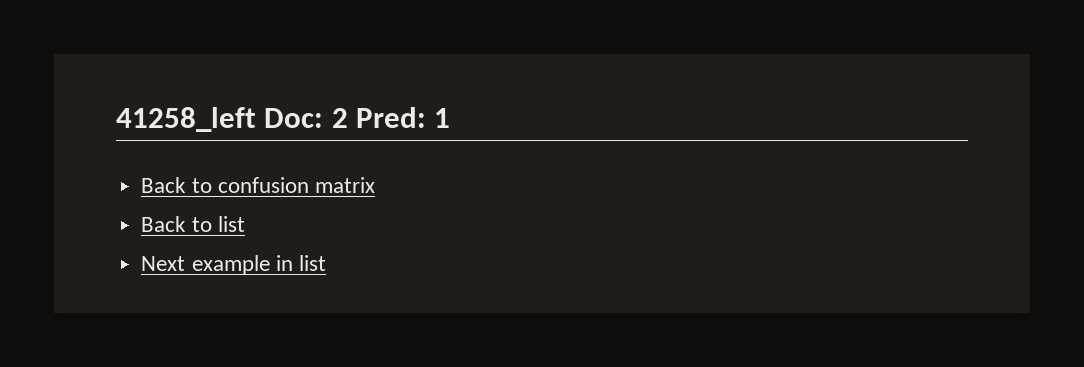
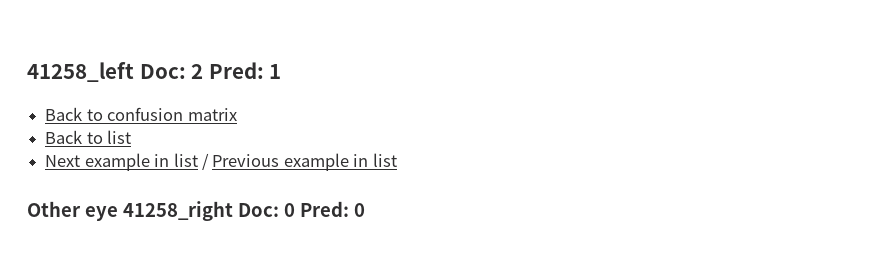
- Next example in list
+ Next example in list / Previous example in list
+ Other eye 41258_right Doc: 0 Pred: 0

